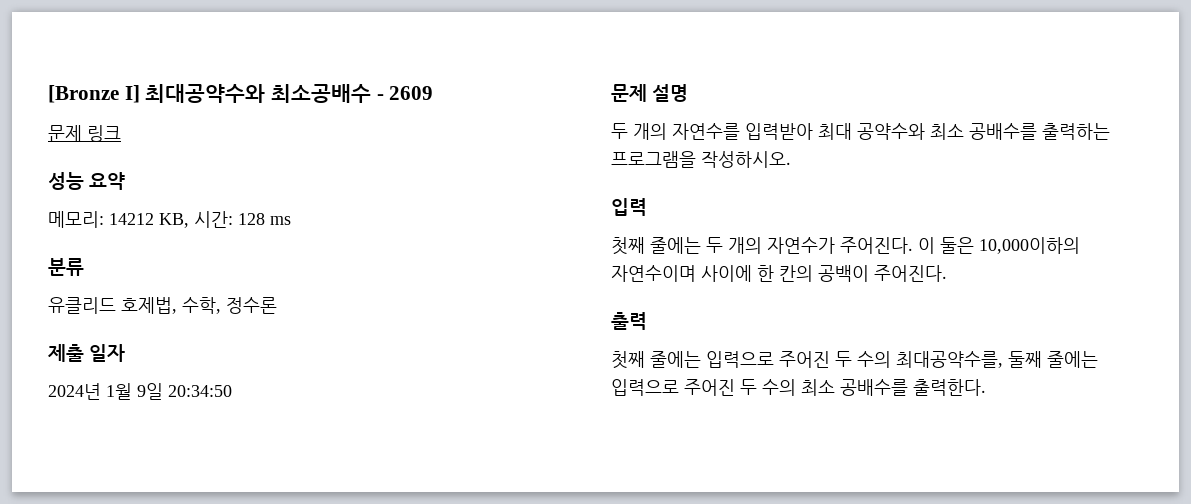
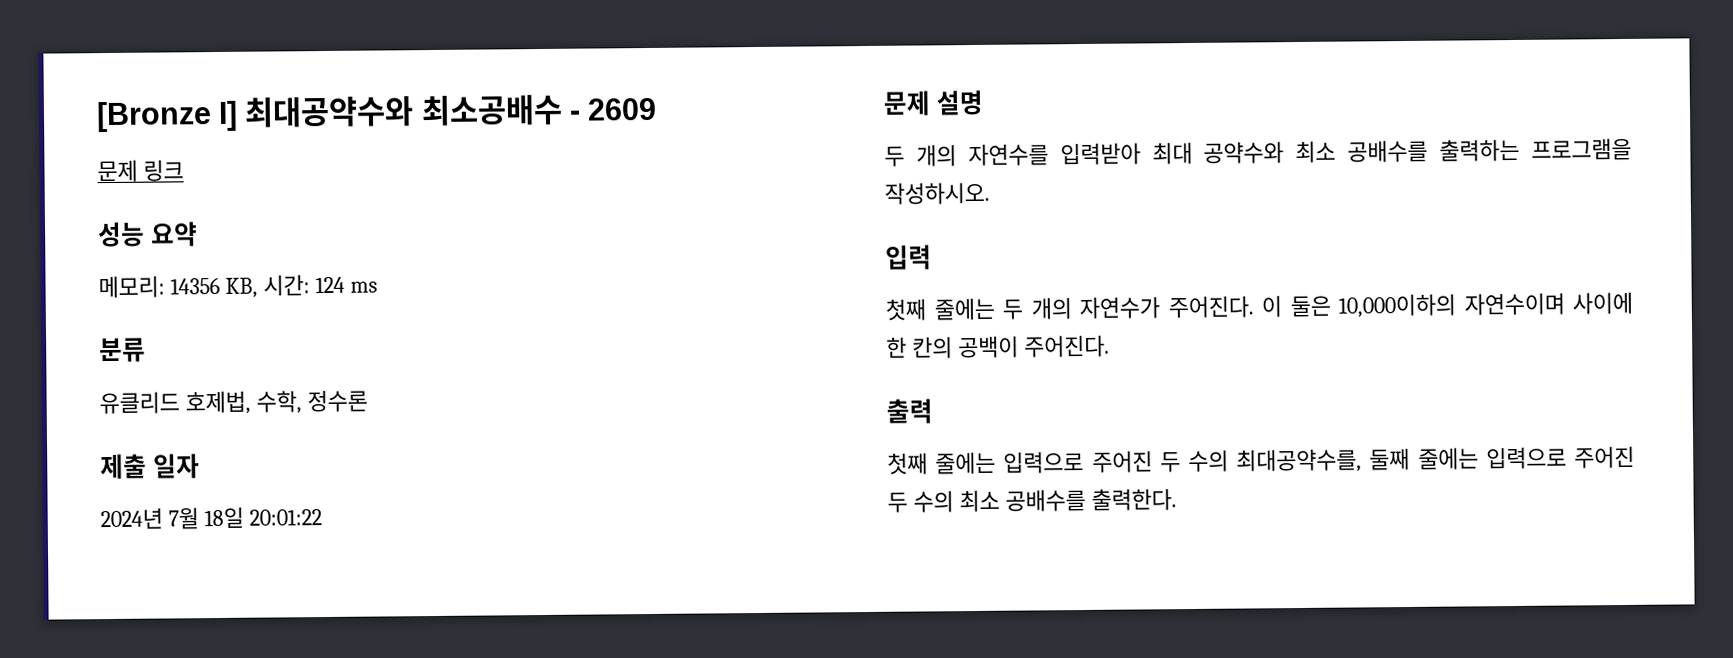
- 메모리: 14212 KB, 시간: 128 ms
+ 메모리: 14356 KB, 시간: 124 ms
- 2024년 1월 9일 20:34:50
+ 2024년 7월 18일 20:01:22

